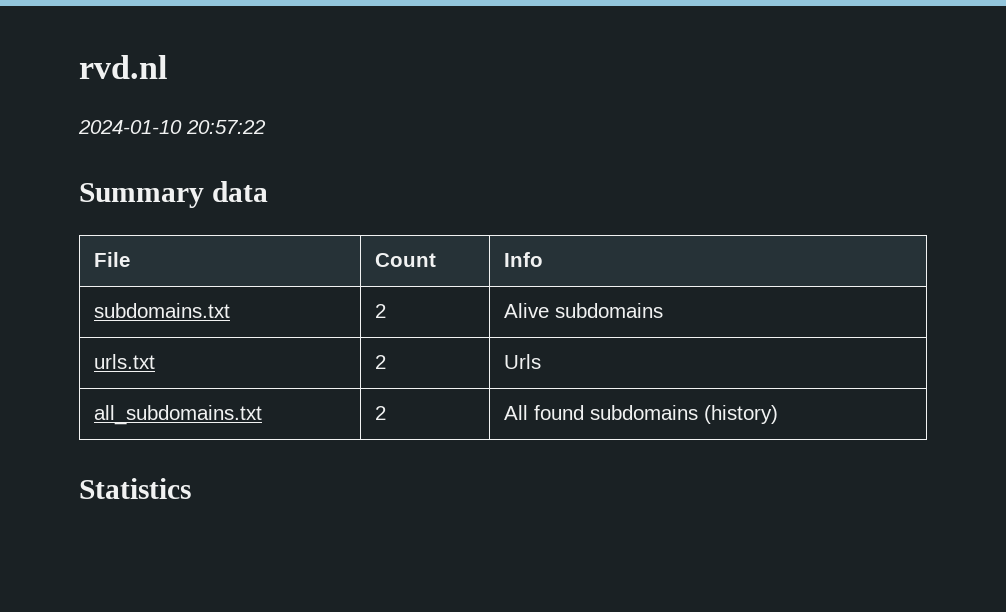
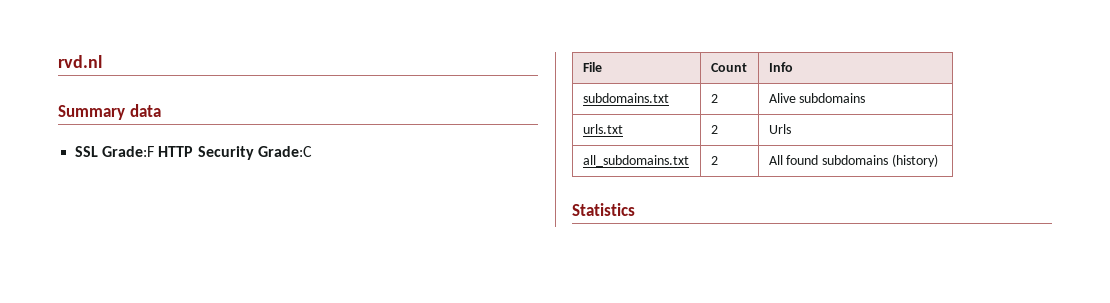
- 2024-01-10 20:57:22
+ SSL Grade:F HTTP Security Grade:C

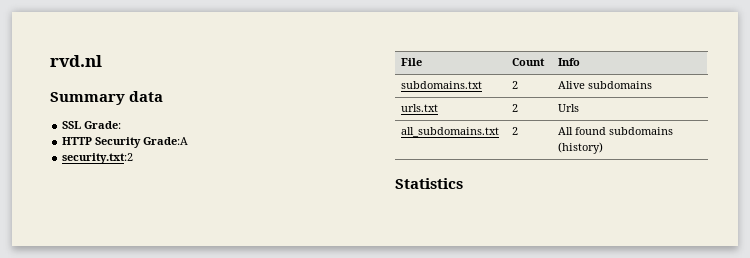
- SSL Grade:F HTTP Security Grade:C
+ SSL Grade:
+ HTTP Security Grade:A
+ security.txt:2

